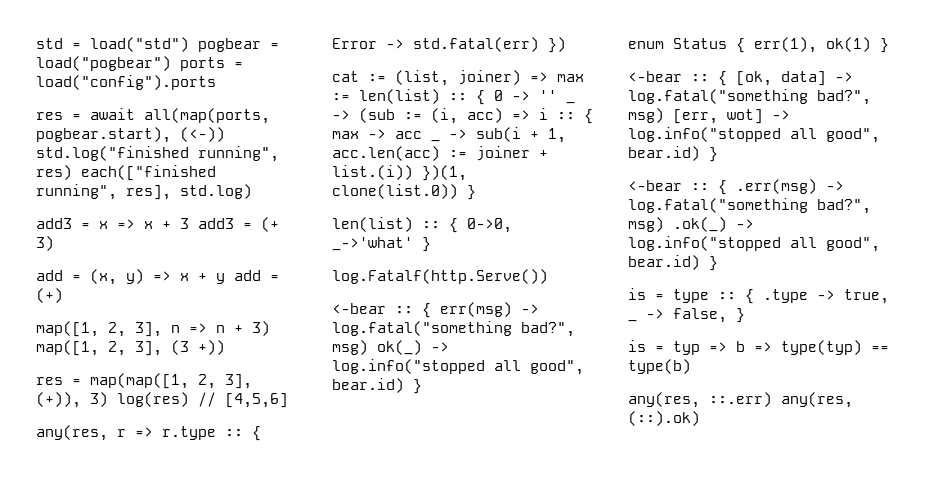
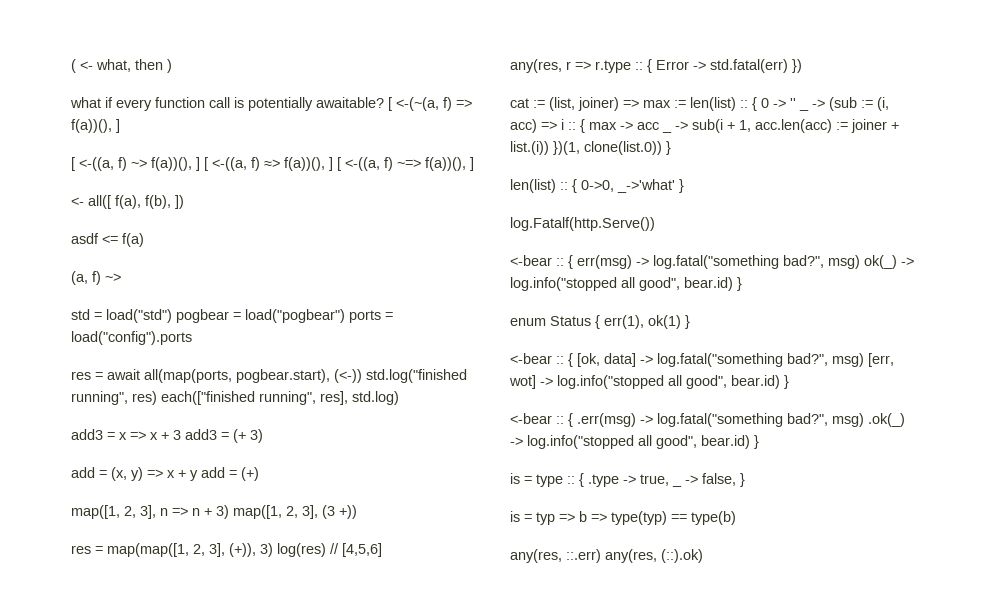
+ ( <- what, then )
+ what if every function call is potentially awaitable? [ <-(~(a, f) => f(a))(), ]
+ [ <-((a, f) ~> f(a))(), ] [ <-((a, f) ≈> f(a))(), ] [ <-((a, f) ~=> f(a))(), ]
+ <- all([ f(a), f(b), ])
+ asdf <= f(a)
+ (a, f) ~>

